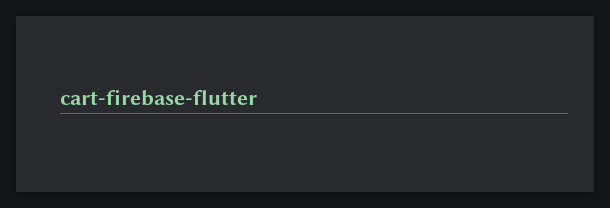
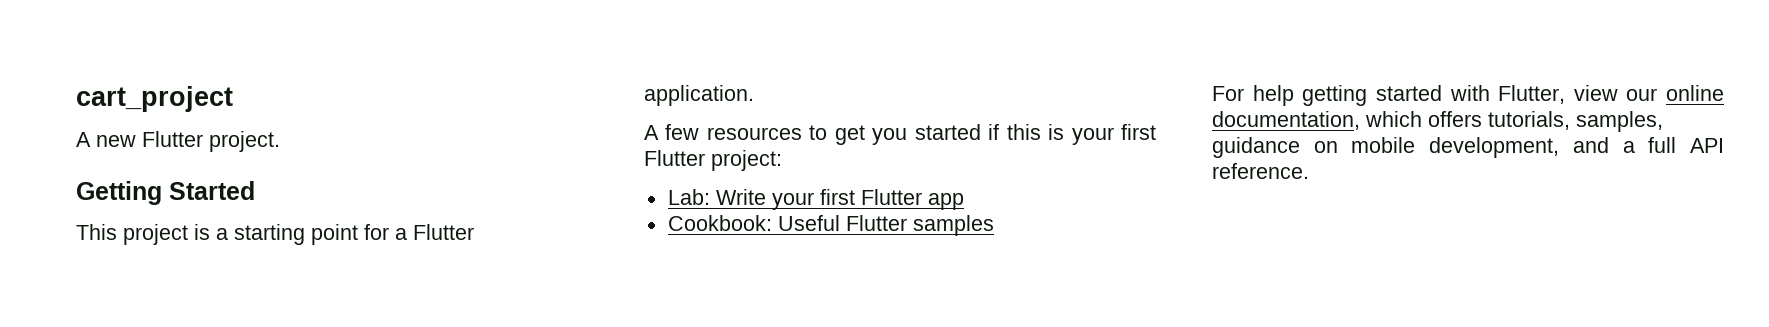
- cart-firebase-flutter
+ cart_project
+ A new Flutter project.
+ Getting Started
+ This project is a starting point for a Flutter application.
+ A few resources to get you started if this is your first Flutter project:
+ Lab: Write your first Flutter app
+ Cookbook: Useful Flutter samples
+ For help getting started with Flutter, view our online documentation, which offers tutorials, samples, guidance on mobile development, and a full API reference.

